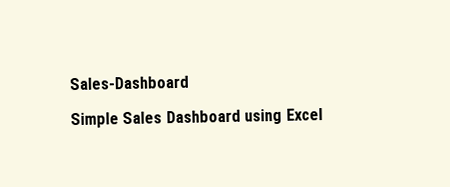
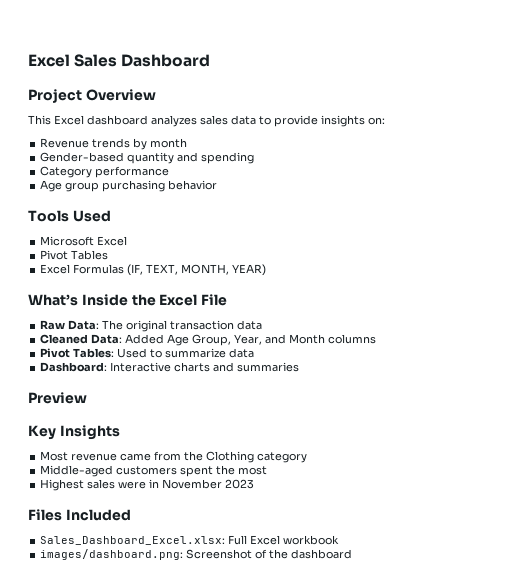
- Sales-Dashboard
- Simple Sales Dashboard using Excel
+ Excel Sales Dashboard
+ Project Overview
+ This Excel dashboard analyzes sales data to provide insights on:
+ Revenue trends by month
+ Gender-based quantity and spending
+ Category performance
+ Age group purchasing behavior
+ Tools Used
+ Microsoft Excel
+ Pivot Tables
+ Excel Formulas (IF, TEXT, MONTH, YEAR)
+ What’s Inside the Excel File
+ Raw Data: The original transaction data
+ Cleaned Data: Added Age Group, Year, and Month columns
+ Pivot Tables: Used to summarize data
+ Dashboard: Interactive charts and summaries
+ Preview
+ Key Insights
+ Most revenue came from the Clothing category
+ Middle-aged customers spent the most
+ Highest sales were in November 2023
+ Files Included
+ Sales_Dashboard_Excel.xlsx: Full Excel workbook
+ images/dashboard.png: Screenshot of the dashboard

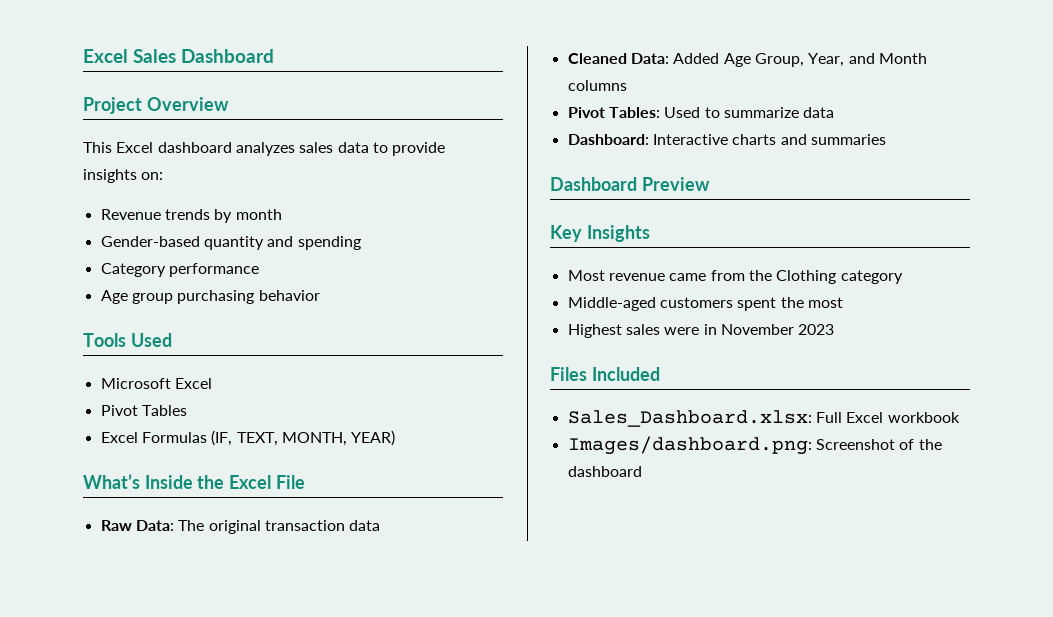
- Preview
+ Dashboard Preview
- Sales_Dashboard_Excel.xlsx: Full Excel workbook
+ Sales_Dashboard.xlsx: Full Excel workbook
- images/dashboard.png: Screenshot of the dashboard
+ Images/dashboard.png: Screenshot of the dashboard

